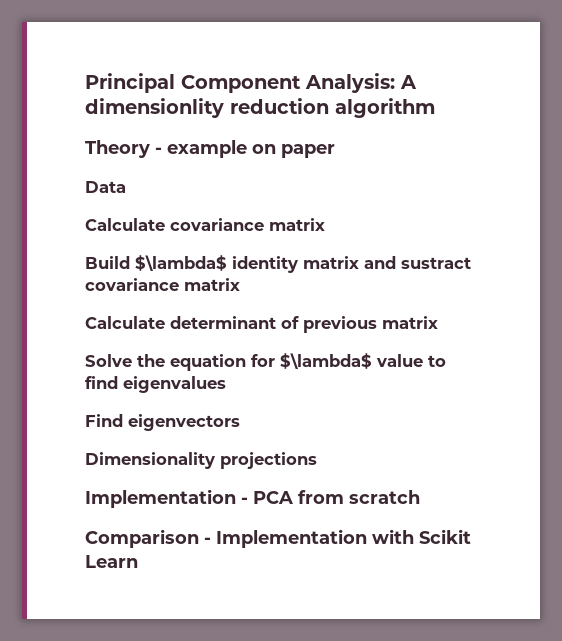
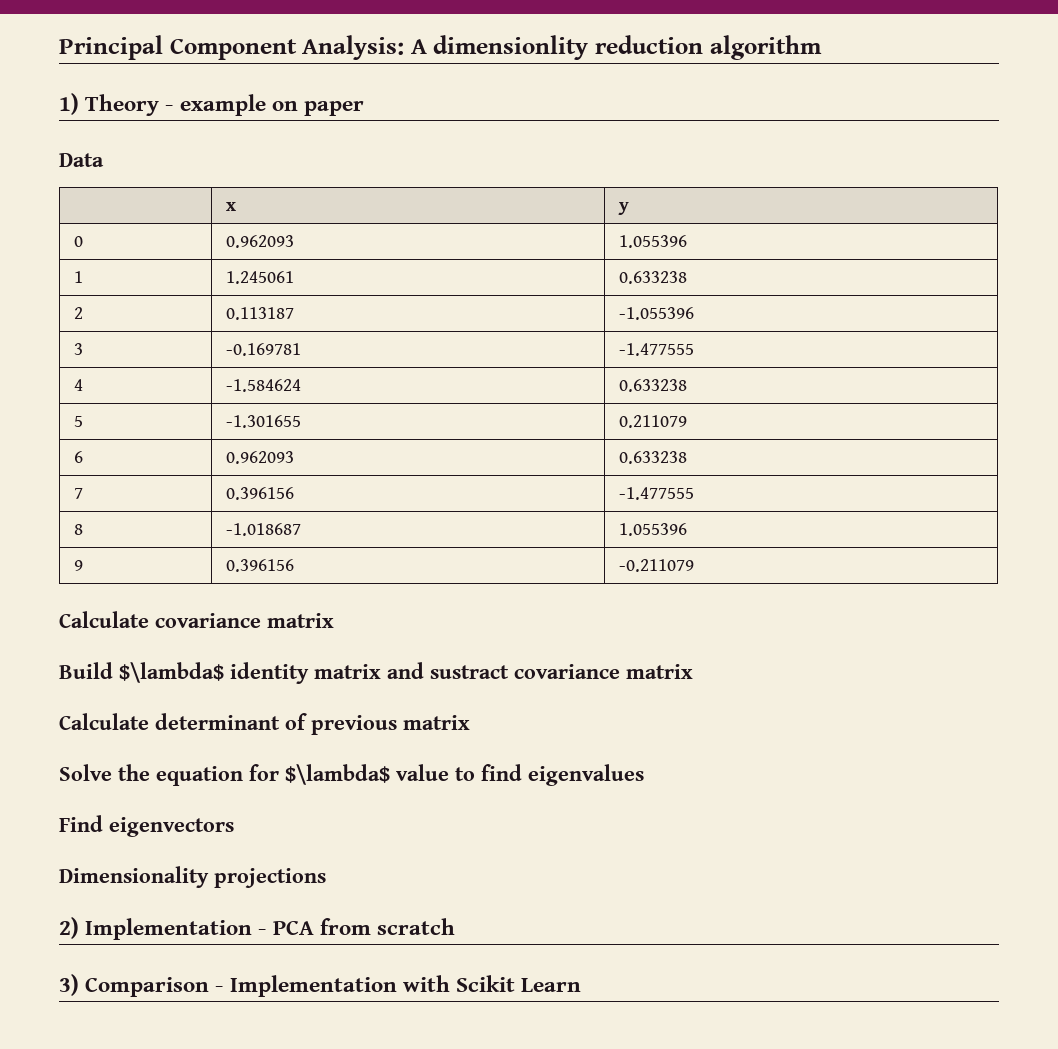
- Theory - example on paper
+ 1) Theory - example on paper
+ | x | y
+ 0 | 0.962093 | 1.055396
+ 1 | 1.245061 | 0.633238
+ 2 | 0.113187 | -1.055396
+ 3 | -0.169781 | -1.477555
+ 4 | -1.584624 | 0.633238
+ 5 | -1.301655 | 0.211079
+ 6 | 0.962093 | 0.633238
+ 7 | 0.396156 | -1.477555
+ 8 | -1.018687 | 1.055396
+ 9 | 0.396156 | -0.211079
- Implementation - PCA from scratch
+ 2) Implementation - PCA from scratch
- Comparison - Implementation with Scikit Learn
+ 3) Comparison - Implementation with Scikit Learn

